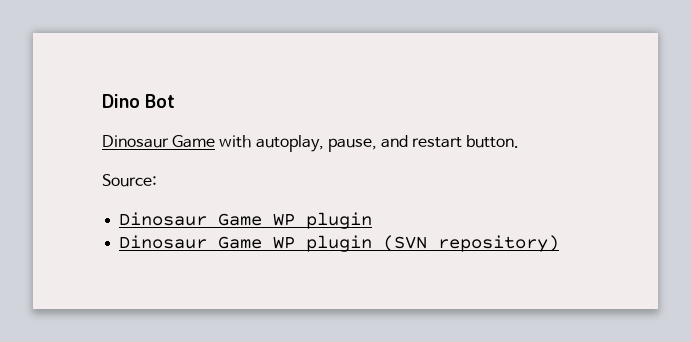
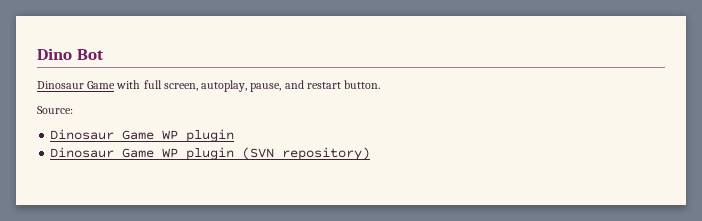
- Dinosaur Game with autoplay, pause, and restart button.
+ Dinosaur Game with full screen, autoplay, pause, and restart button.

